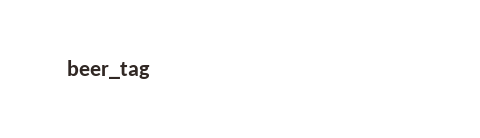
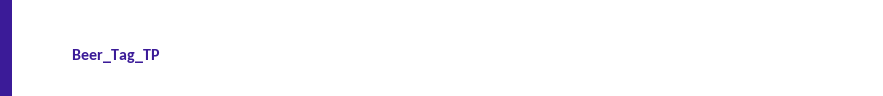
- beer_tag
+ Beer_Tag_TP

